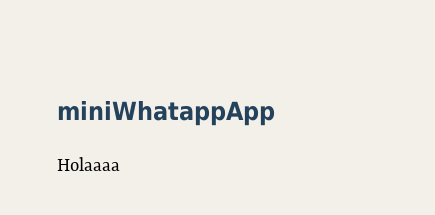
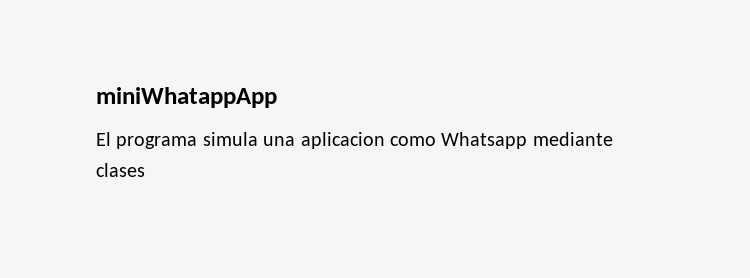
- Holaaaa
+ El programa simula una aplicacion como Whatsapp mediante clases

